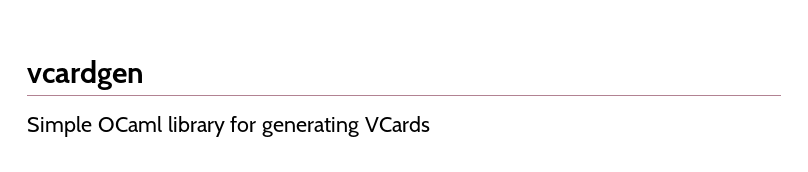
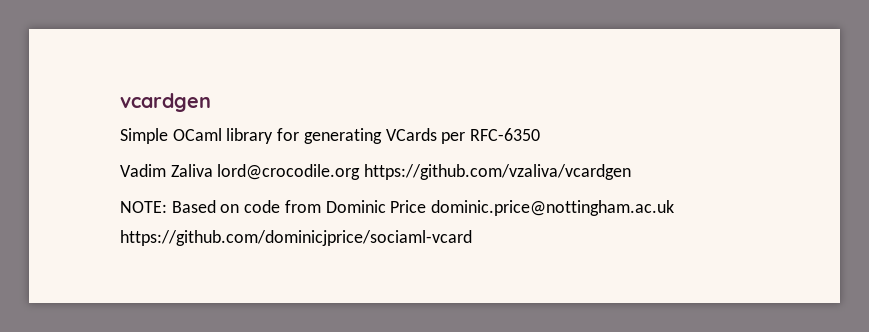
- Simple OCaml library for generating VCards
+ Simple OCaml library for generating VCards per RFC-6350
+ Vadim Zaliva lord@crocodile.org https://github.com/vzaliva/vcardgen
+ NOTE: Based on code from Dominic Price dominic.price@nottingham.ac.uk https://github.com/dominicjprice/sociaml-vcard

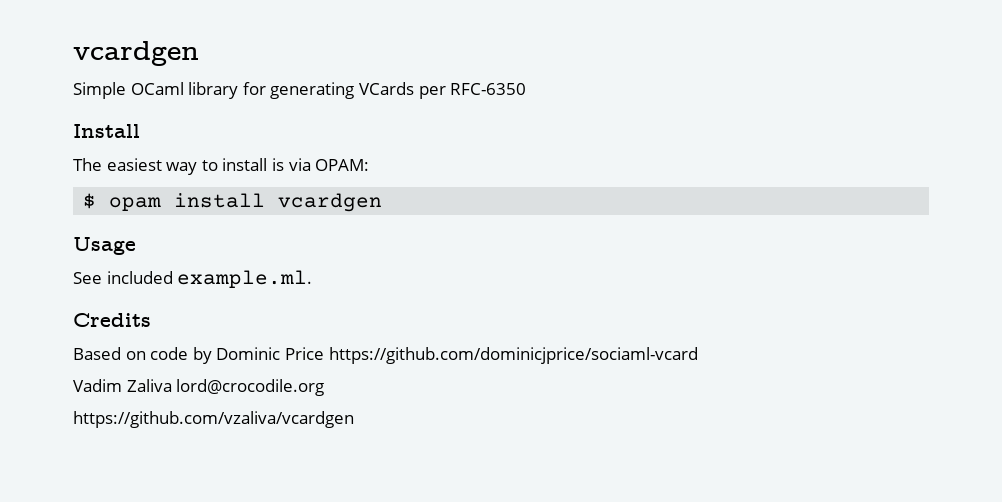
+ Install
+ The easiest way to install is via OPAM:
+ $ opam install vcardgen
+ Usage
+ See included example.ml.
+ Credits
+ Based on code by Dominic Price https://github.com/dominicjprice/sociaml-vcard
- Vadim Zaliva lord@crocodile.org https://github.com/vzaliva/vcardgen
+ Vadim Zaliva lord@crocodile.org
+ https://github.com/vzaliva/vcardgen
- NOTE: Based on code from Dominic Price dominic.price@nottingham.ac.uk https://github.com/dominicjprice/sociaml-vcard

